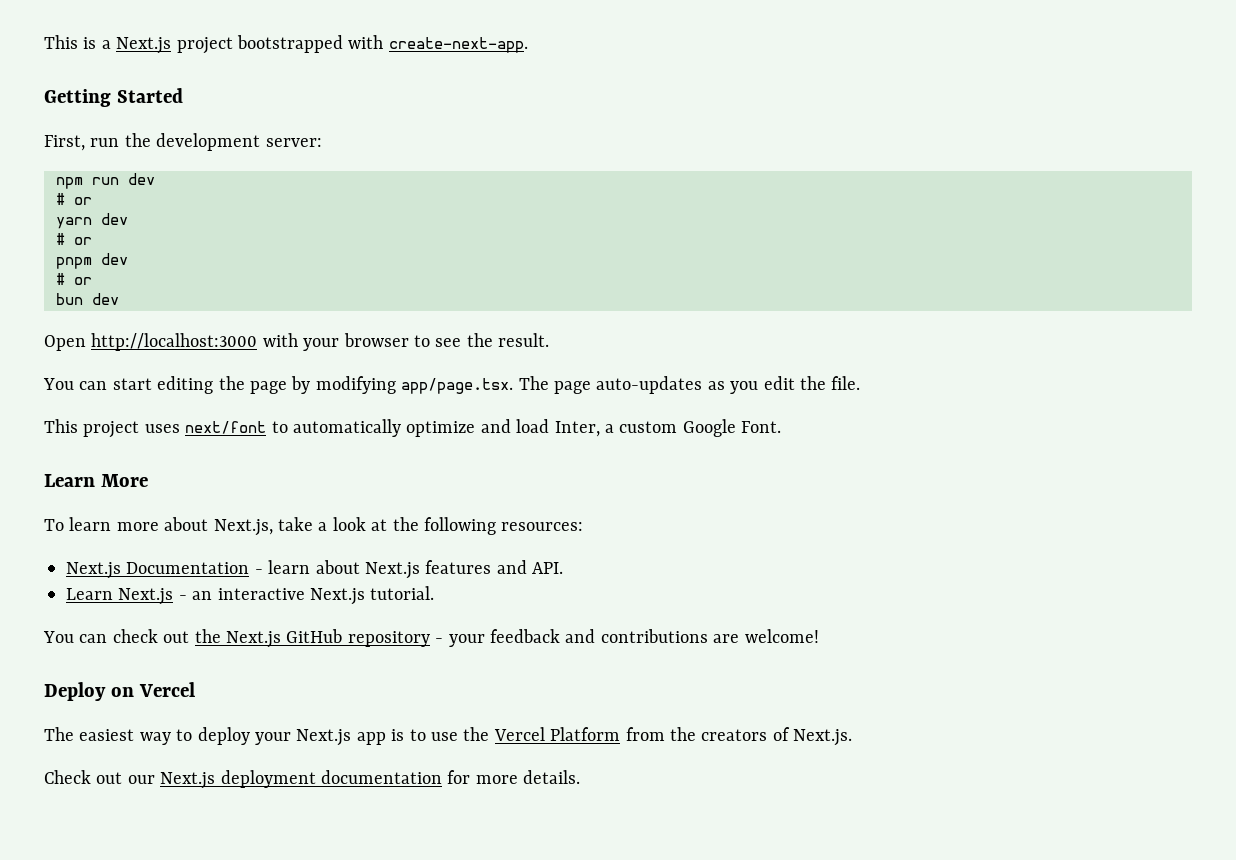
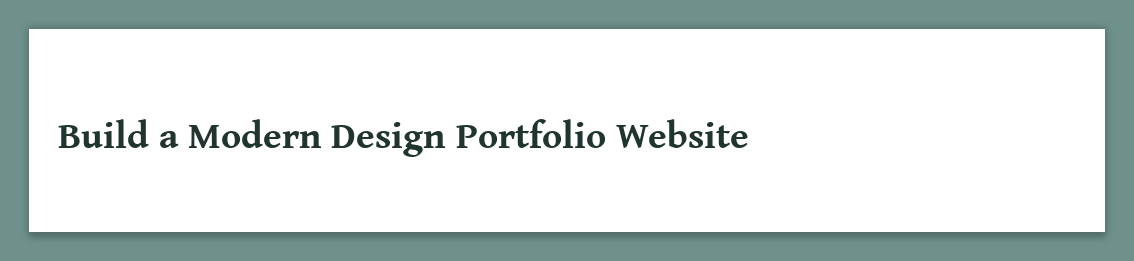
- This is a Next.js project bootstrapped with create-next-app.
- Getting Started
- First, run the development server:
- npm run dev
- # or
- yarn dev
- # or
- pnpm dev
- # or
- bun dev
- Open http://localhost:3000 with your browser to see the result.
- You can start editing the page by modifying app/page.tsx. The page auto-updates as you edit the file.
- This project uses next/font to automatically optimize and load Inter, a custom Google Font.
- Learn More
- To learn more about Next.js, take a look at the following resources:
- Next.js Documentation - learn about Next.js features and API.
- Learn Next.js - an interactive Next.js tutorial.
- You can check out the Next.js GitHub repository - your feedback and contributions are welcome!
- Deploy on Vercel
- The easiest way to deploy your Next.js app is to use the Vercel Platform from the creators of Next.js.
- Check out our Next.js deployment documentation for more details.
+ Build a Modern Design Portfolio Website

